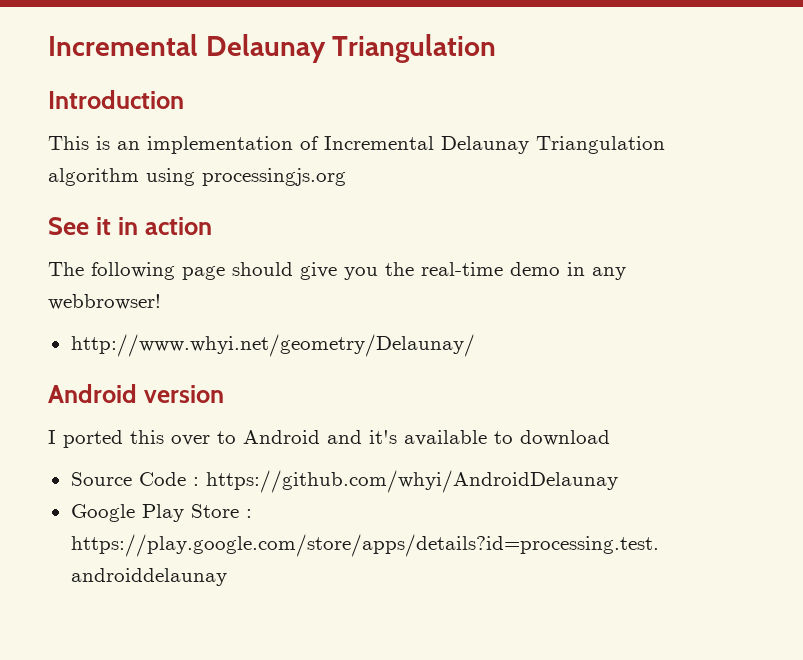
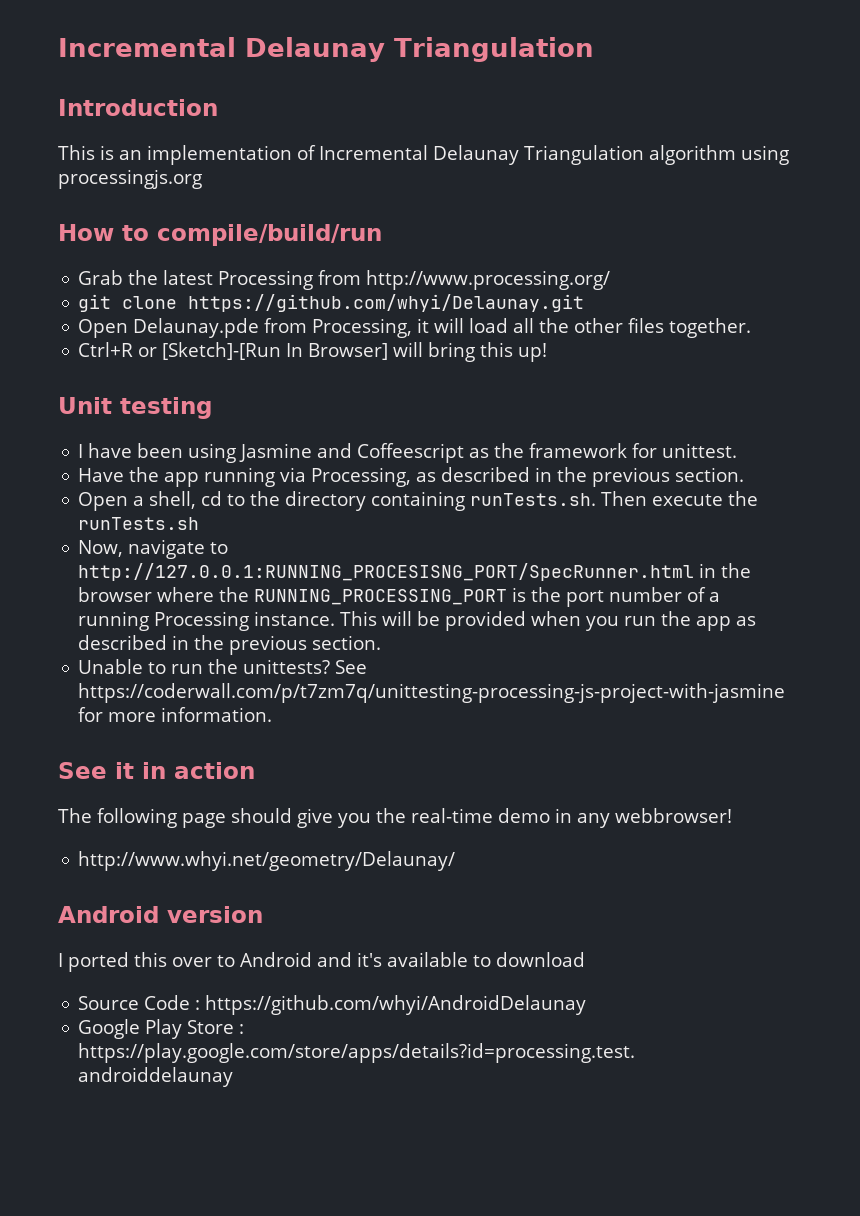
+ How to compile/build/run
+ Grab the latest Processing from http://www.processing.org/
+ git clone https://github.com/whyi/Delaunay.git
+ Open Delaunay.pde from Processing, it will load all the other files together.
+ Ctrl+R or [Sketch]-[Run In Browser] will bring this up!
+ Unit testing
+ I have been using Jasmine and Coffeescript as the framework for unittest.
+ Have the app running via Processing, as described in the previous section.
+ Open a shell, cd to the directory containing runTests.sh. Then execute the runTests.sh
+ Now, navigate to http://127.0.0.1:RUNNING_PROCESISNG_PORT/SpecRunner.html in the browser where the RUNNING_PROCESSING_PORT is the port number of a running Processing instance. This will be provided when you run the app as described in the previous section.
+ Unable to run the unittests? See https://coderwall.com/p/t7zm7q/unittesting-processing-js-project-with-jasmine for more information.

